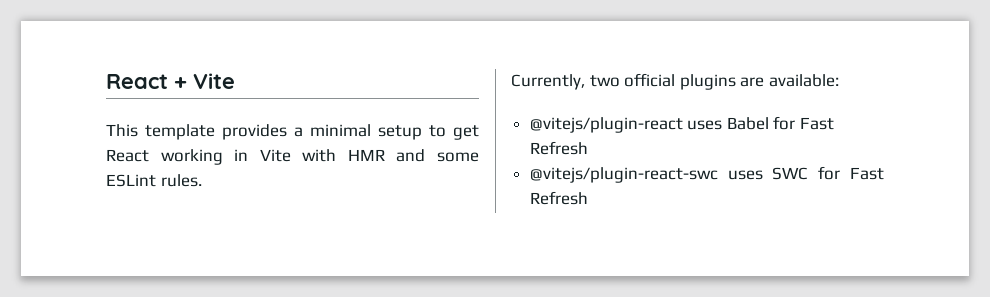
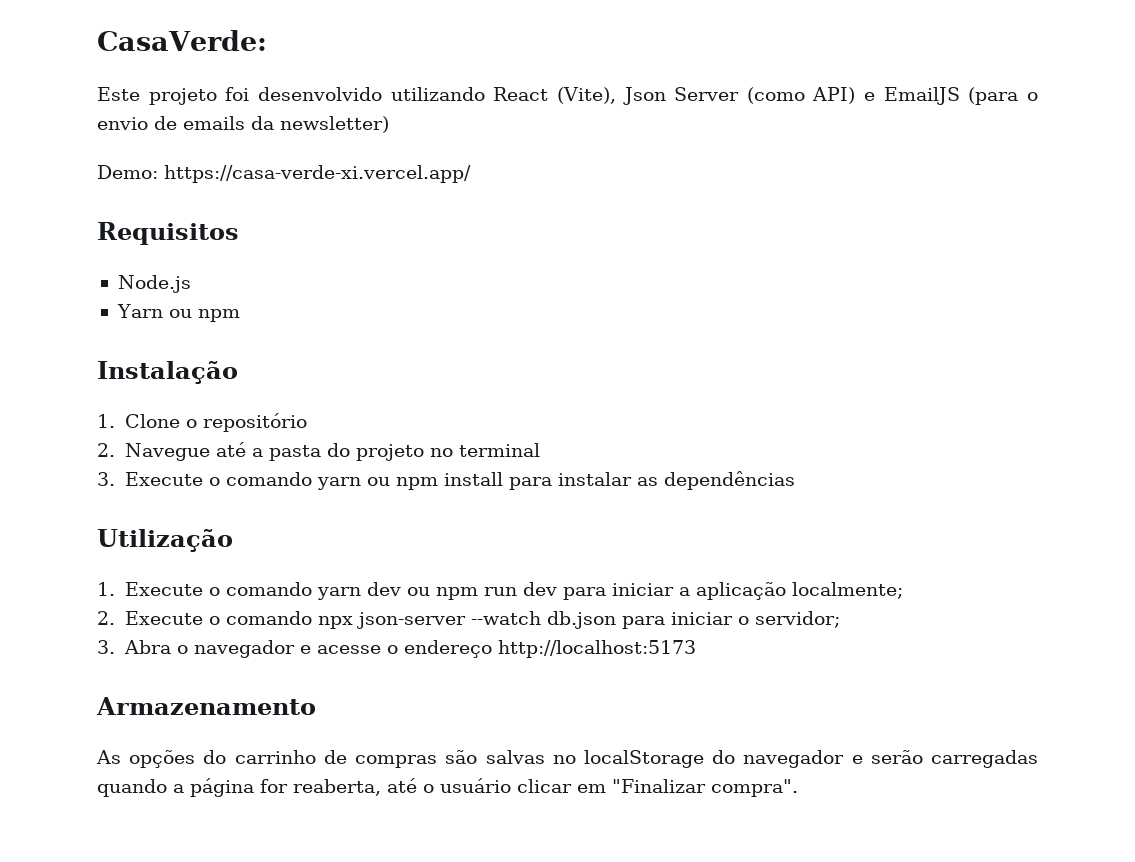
- React + Vite
- This template provides a minimal setup to get React working in Vite with HMR and some ESLint rules.
- Currently, two official plugins are available:
- @vitejs/plugin-react uses Babel for Fast Refresh
- @vitejs/plugin-react-swc uses SWC for Fast Refresh
+ CasaVerde:
+ Este projeto foi desenvolvido utilizando React (Vite), Json Server (como API) e EmailJS (para o envio de emails da newsletter)
+ Demo: https://casa-verde-xi.vercel.app/
+ Requisitos
+ Node.js
+ Yarn ou npm
+ Instalação
+ 1. Clone o repositório
+ 2. Navegue até a pasta do projeto no terminal
+ 3. Execute o comando yarn ou npm install para instalar as dependências
+ Utilização
+ 1. Execute o comando yarn dev ou npm run dev para iniciar a aplicação localmente;
+ 2. Execute o comando npx json-server --watch db.json para iniciar o servidor;
+ 3. Abra o navegador e acesse o endereço http://localhost:5173
+ Armazenamento
+ As opções do carrinho de compras são salvas no localStorage do navegador e serão carregadas quando a página for reaberta, até o usuário clicar em "Finalizar compra".

